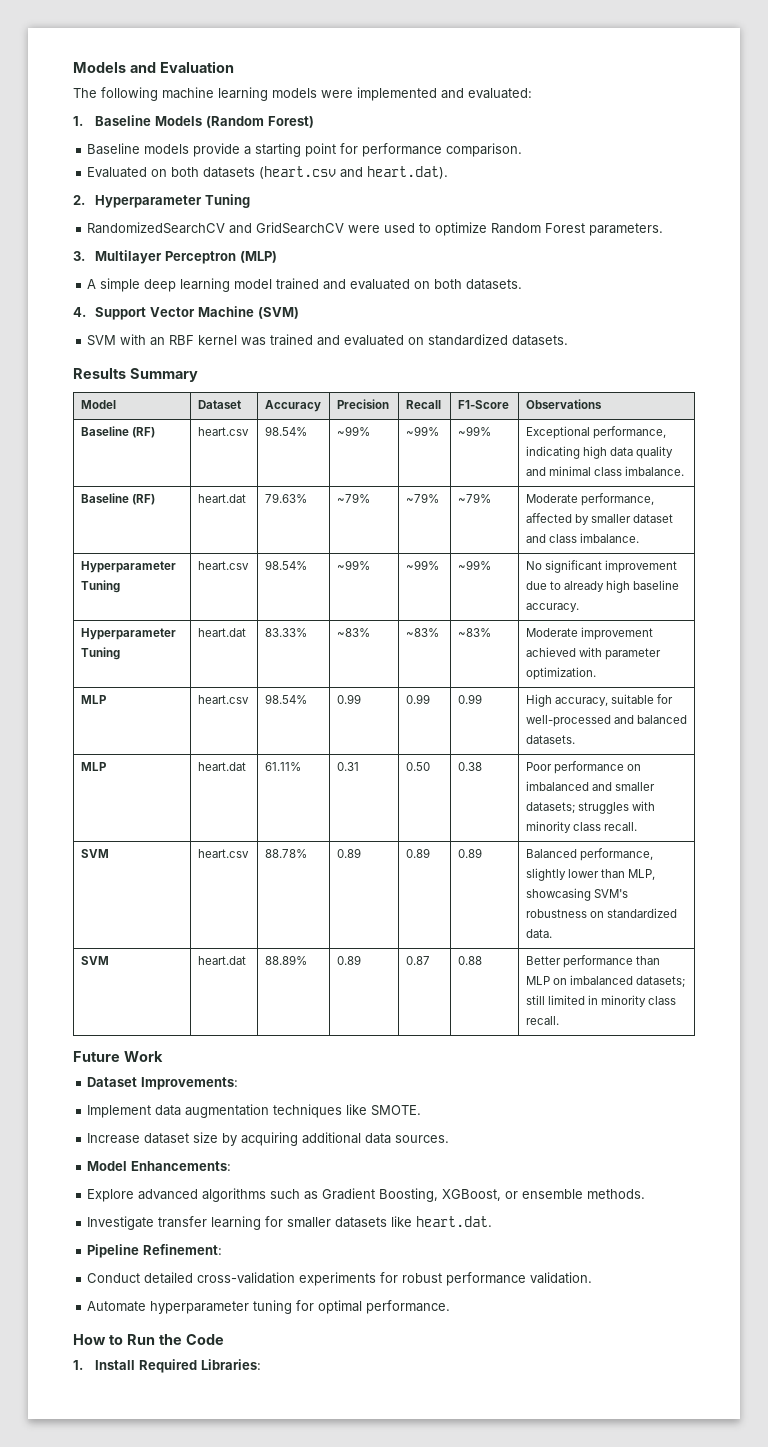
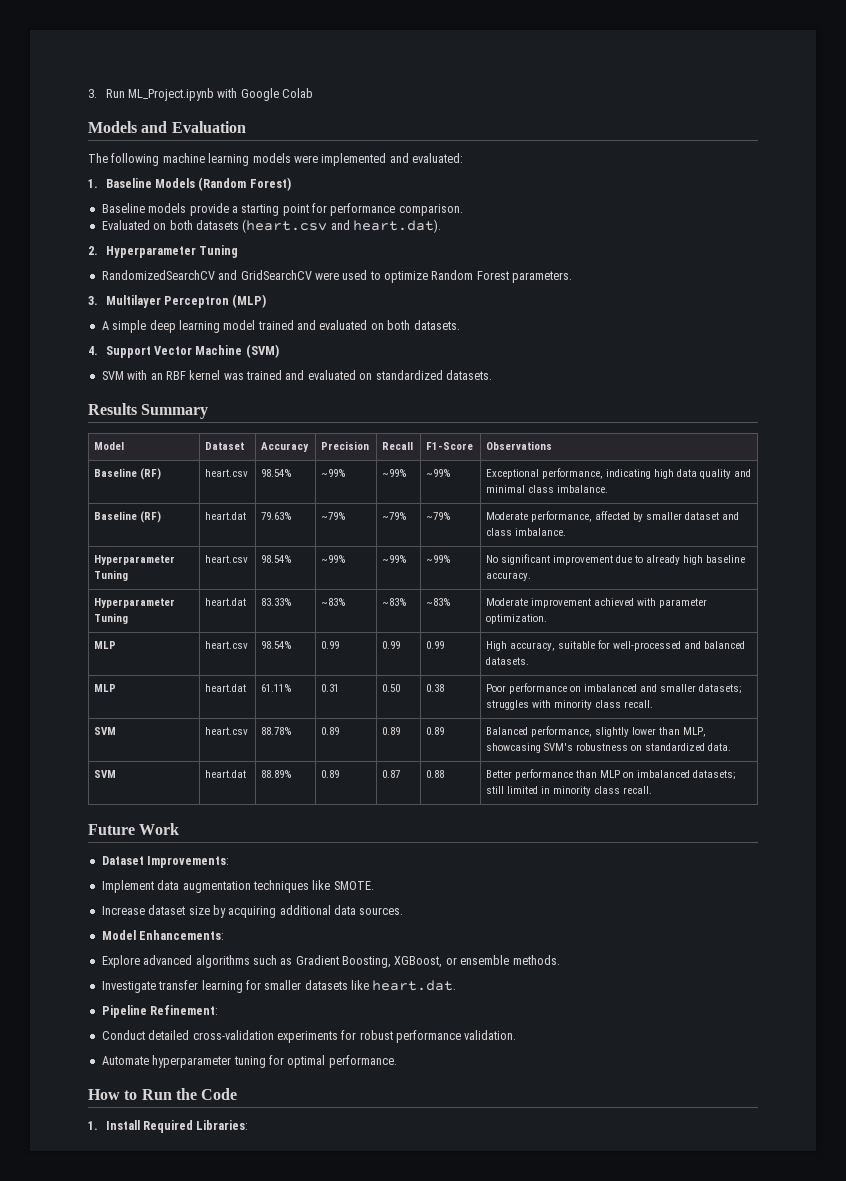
+ 3. Run ML_Project.ipynb with Google Colab

